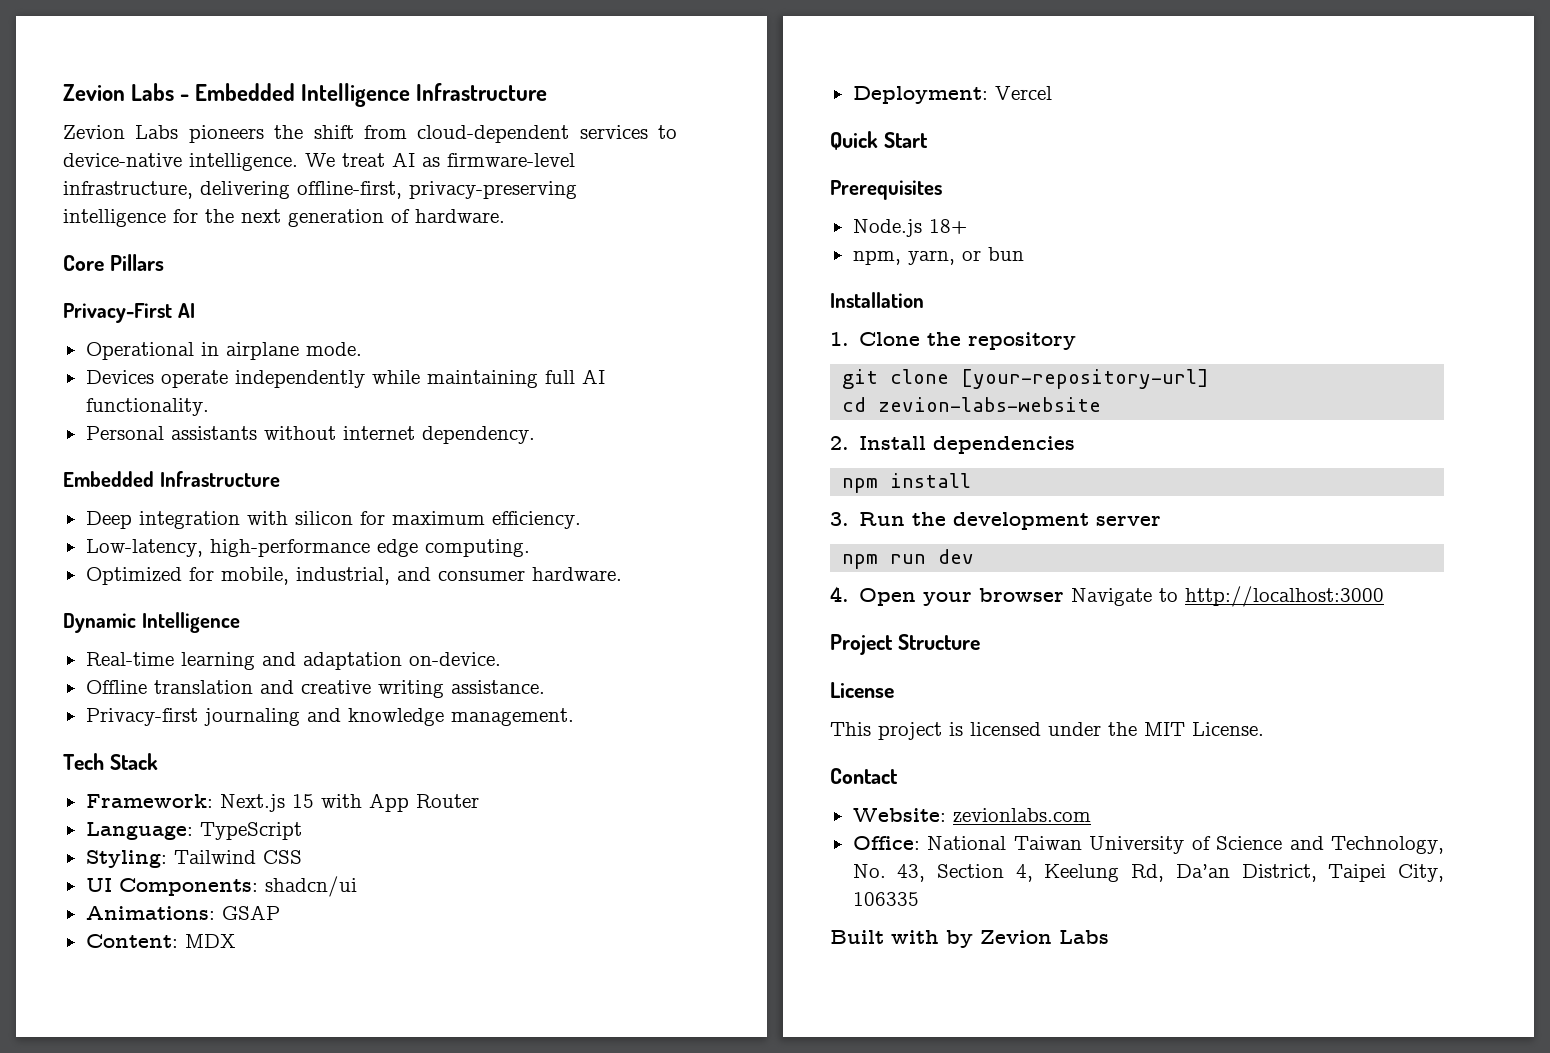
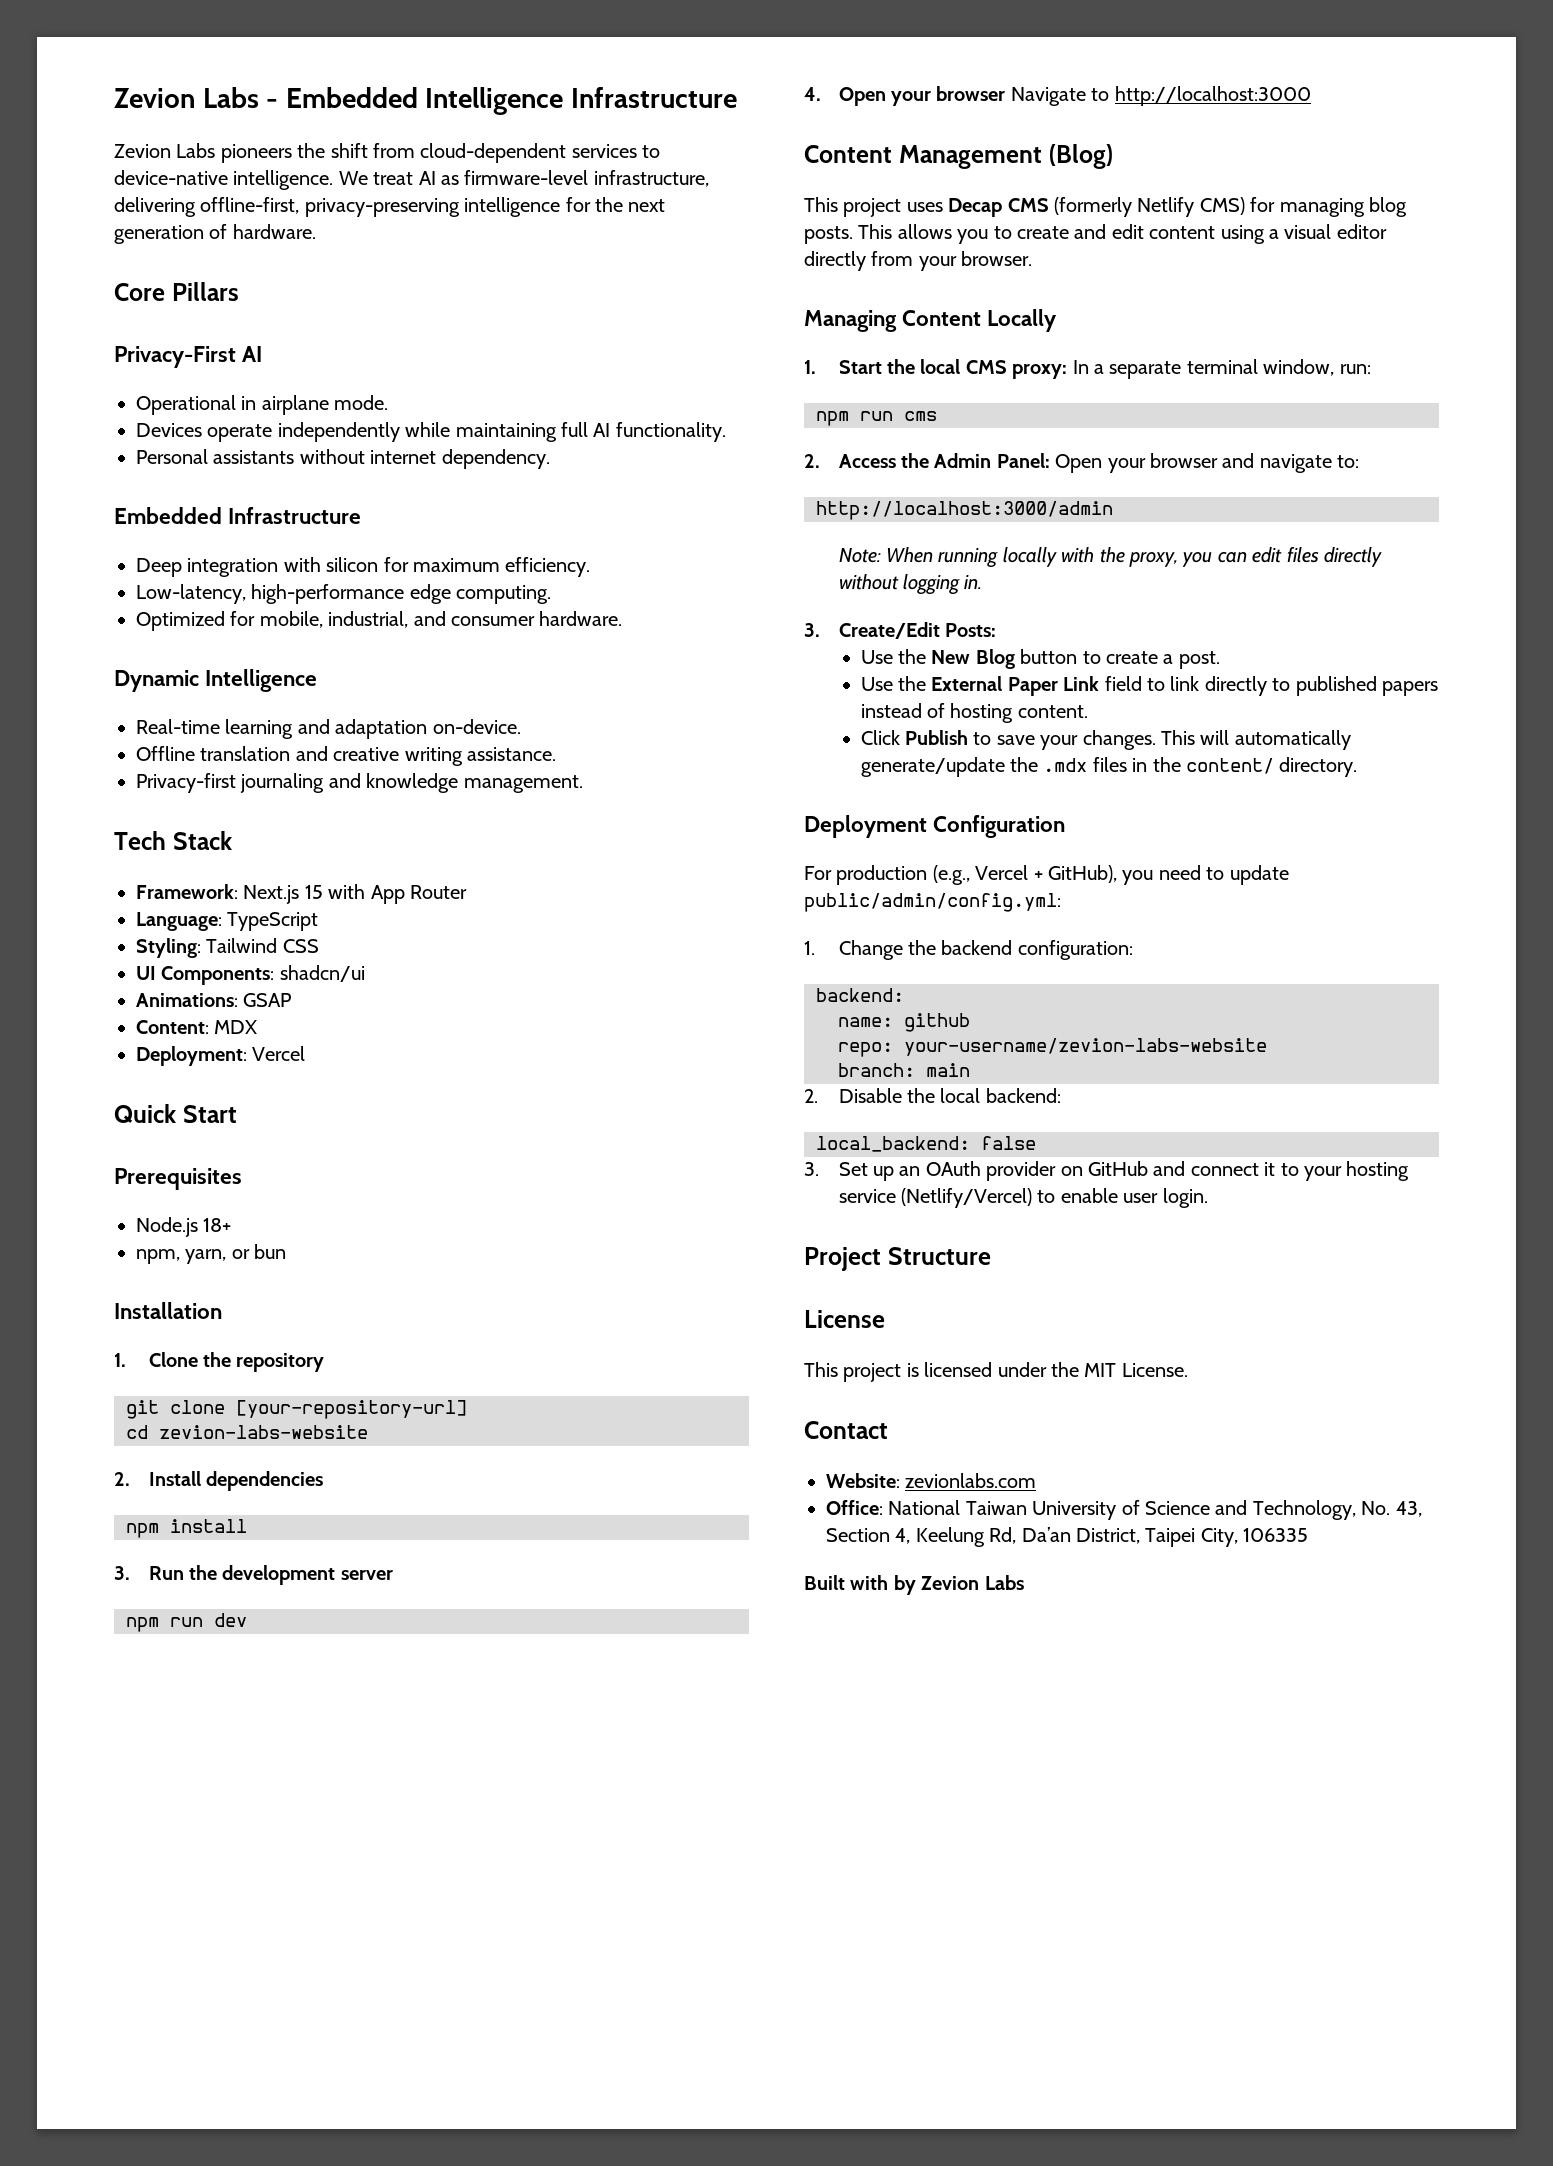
+ Content Management (Blog)
+ This project uses Decap CMS (formerly Netlify CMS) for managing blog posts. This allows you to create and edit content using a visual editor directly from your browser.
+ Managing Content Locally
+ 1. Start the local CMS proxy: In a separate terminal window, run:
+ npm run cms
+ 2. Access the Admin Panel: Open your browser and navigate to:
+ http://localhost:3000/admin
+ Note: When running locally with the proxy, you can edit files directly without logging in.
+ 3. Create/Edit Posts:
+ Use the New Blog button to create a post.
+ Use the External Paper Link field to link directly to published papers instead of hosting content.
+ Click Publish to save your changes. This will automatically generate/update the .mdx files in the content/ directory.
+ Deployment Configuration
+ For production (e.g., Vercel + GitHub), you need to update public/admin/config.yml:
+ 1. Change the backend configuration:
+ backend:
+ name: github
+ repo: your-username/zevion-labs-website
+ branch: main
+ 2. Disable the local backend:
+ local_backend: false
+ 3. Set up an OAuth provider on GitHub and connect it to your hosting service (Netlify/Vercel) to enable user login.

